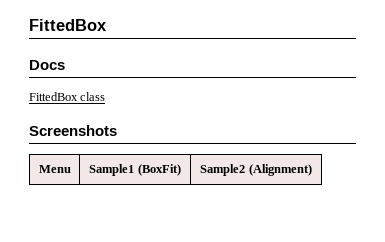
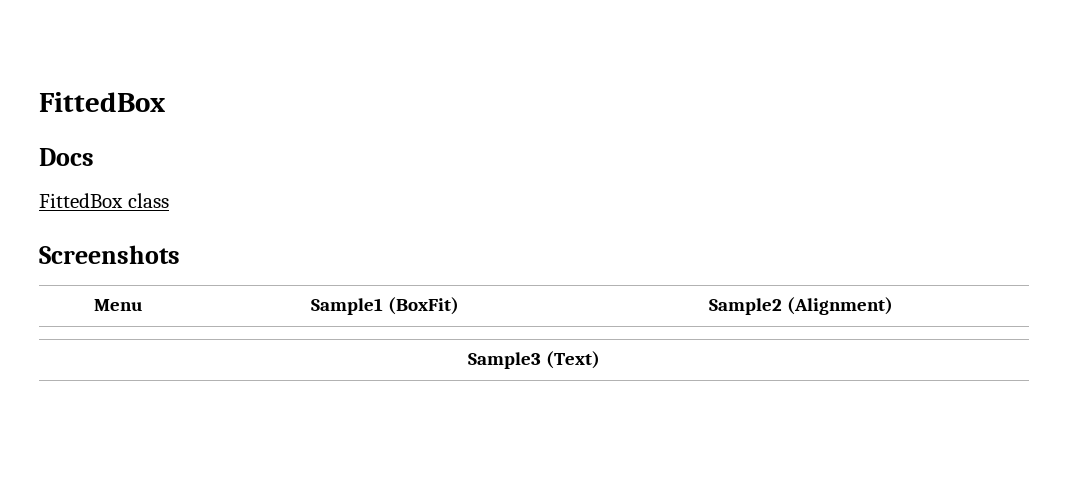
+ Sample3 (Text)

